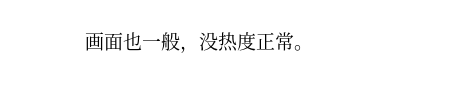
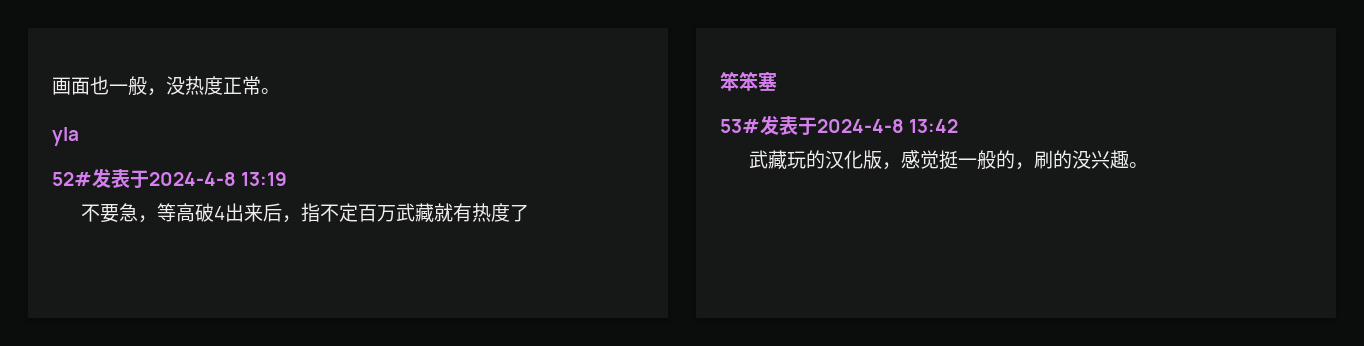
+ yla
+ 52#发表于2024-4-8 13:19
+ 不要急，等高破4出来后，指不定百万武藏就有热度了
+ 笨笨塞
+ 53#发表于2024-4-8 13:42
+ 武藏玩的汉化版，感觉挺一般的，刷的没兴趣。

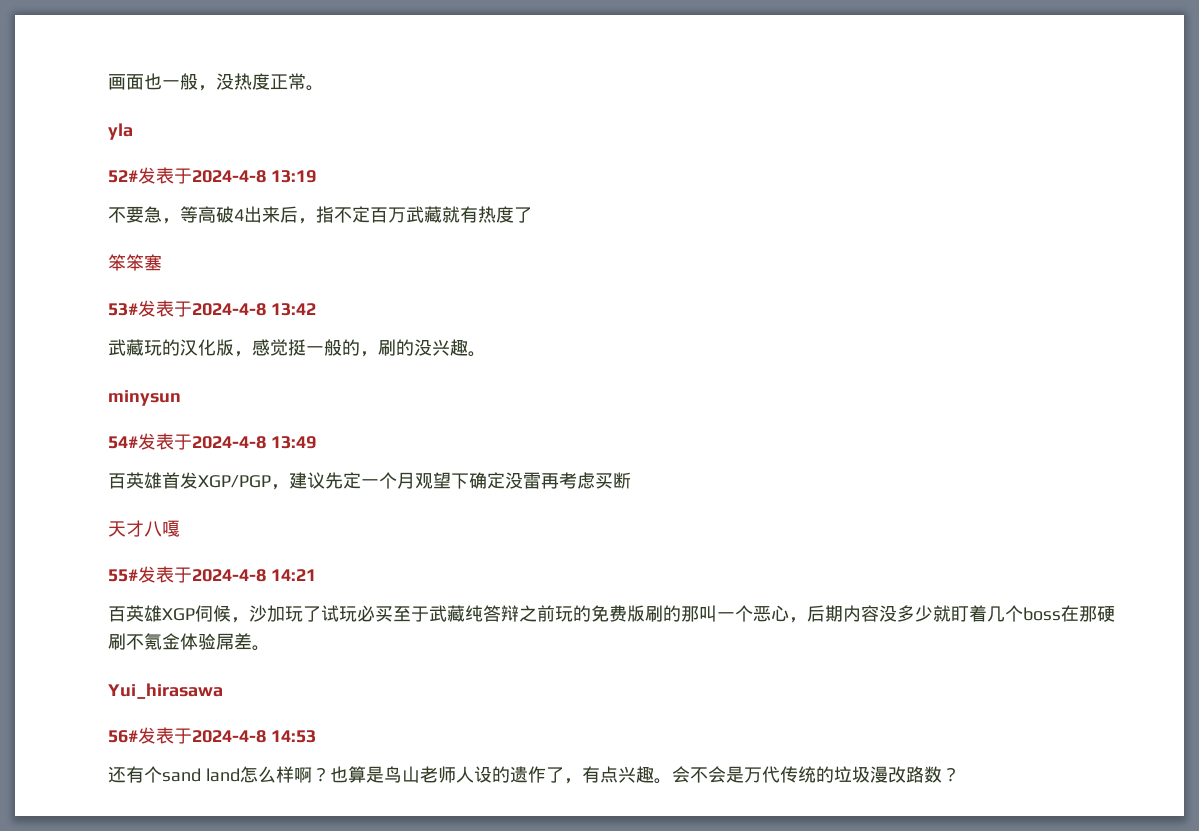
+ minysun
+ 54#发表于2024-4-8 13:49
+ 百英雄首发XGP/PGP，建议先定一个月观望下确定没雷再考虑买断
+ 天才八嘎
+ 55#发表于2024-4-8 14:21
+ 百英雄XGP伺候，沙加玩了试玩必买至于武藏纯答辩之前玩的免费版刷的那叫一个恶心，后期内容没多少就盯着几个boss在那硬刷不氪金体验屌差。
+ Yui_hirasawa
+ 56#发表于2024-4-8 14:53
+ 还有个sand land怎么样啊？也算是鸟山老师人设的遗作了，有点兴趣。会不会是万代传统的垃圾漫改路数？

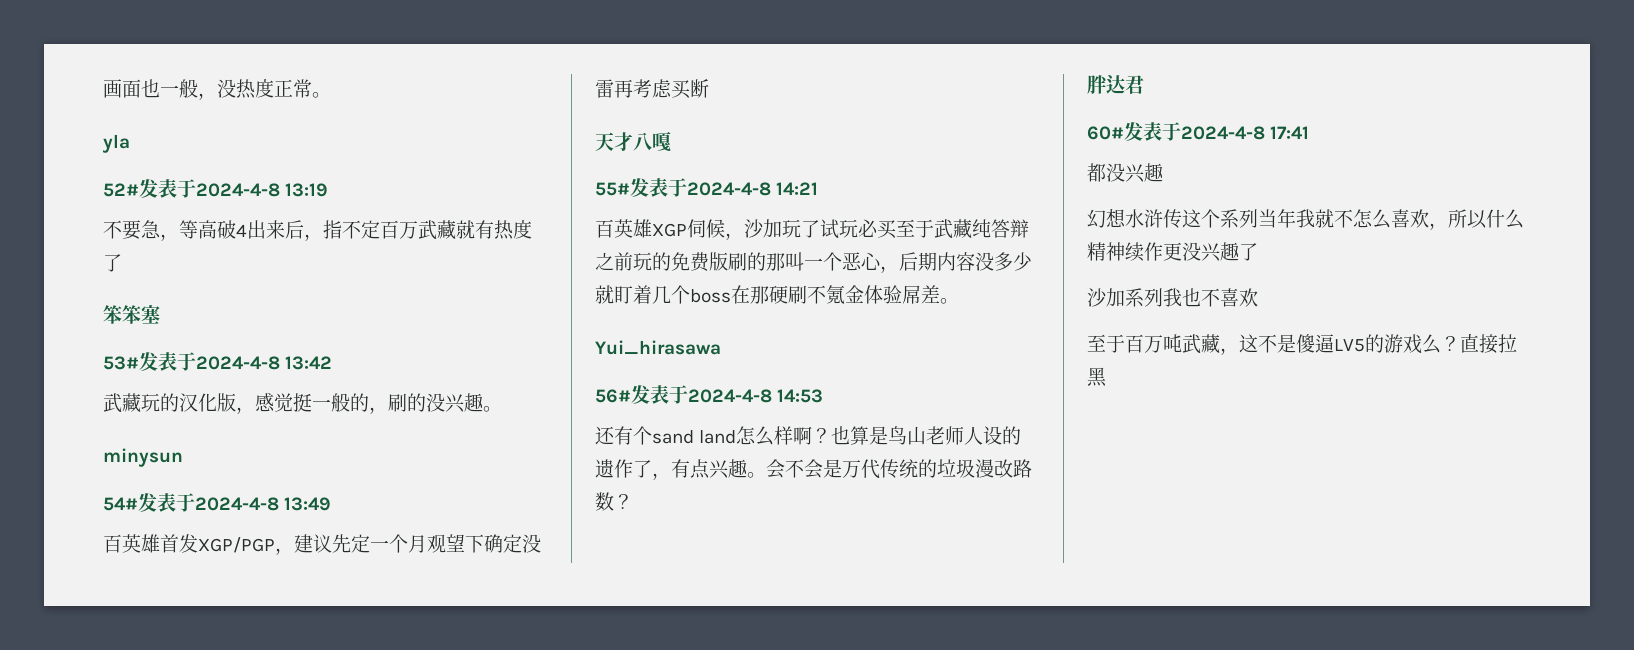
+ 胖达君
+ 60#发表于2024-4-8 17:41
+ 都没兴趣
+ 幻想水浒传这个系列当年我就不怎么喜欢，所以什么精神续作更没兴趣了
+ 沙加系列我也不喜欢
+ 至于百万吨武藏，这不是傻逼LV5的游戏么？直接拉黑

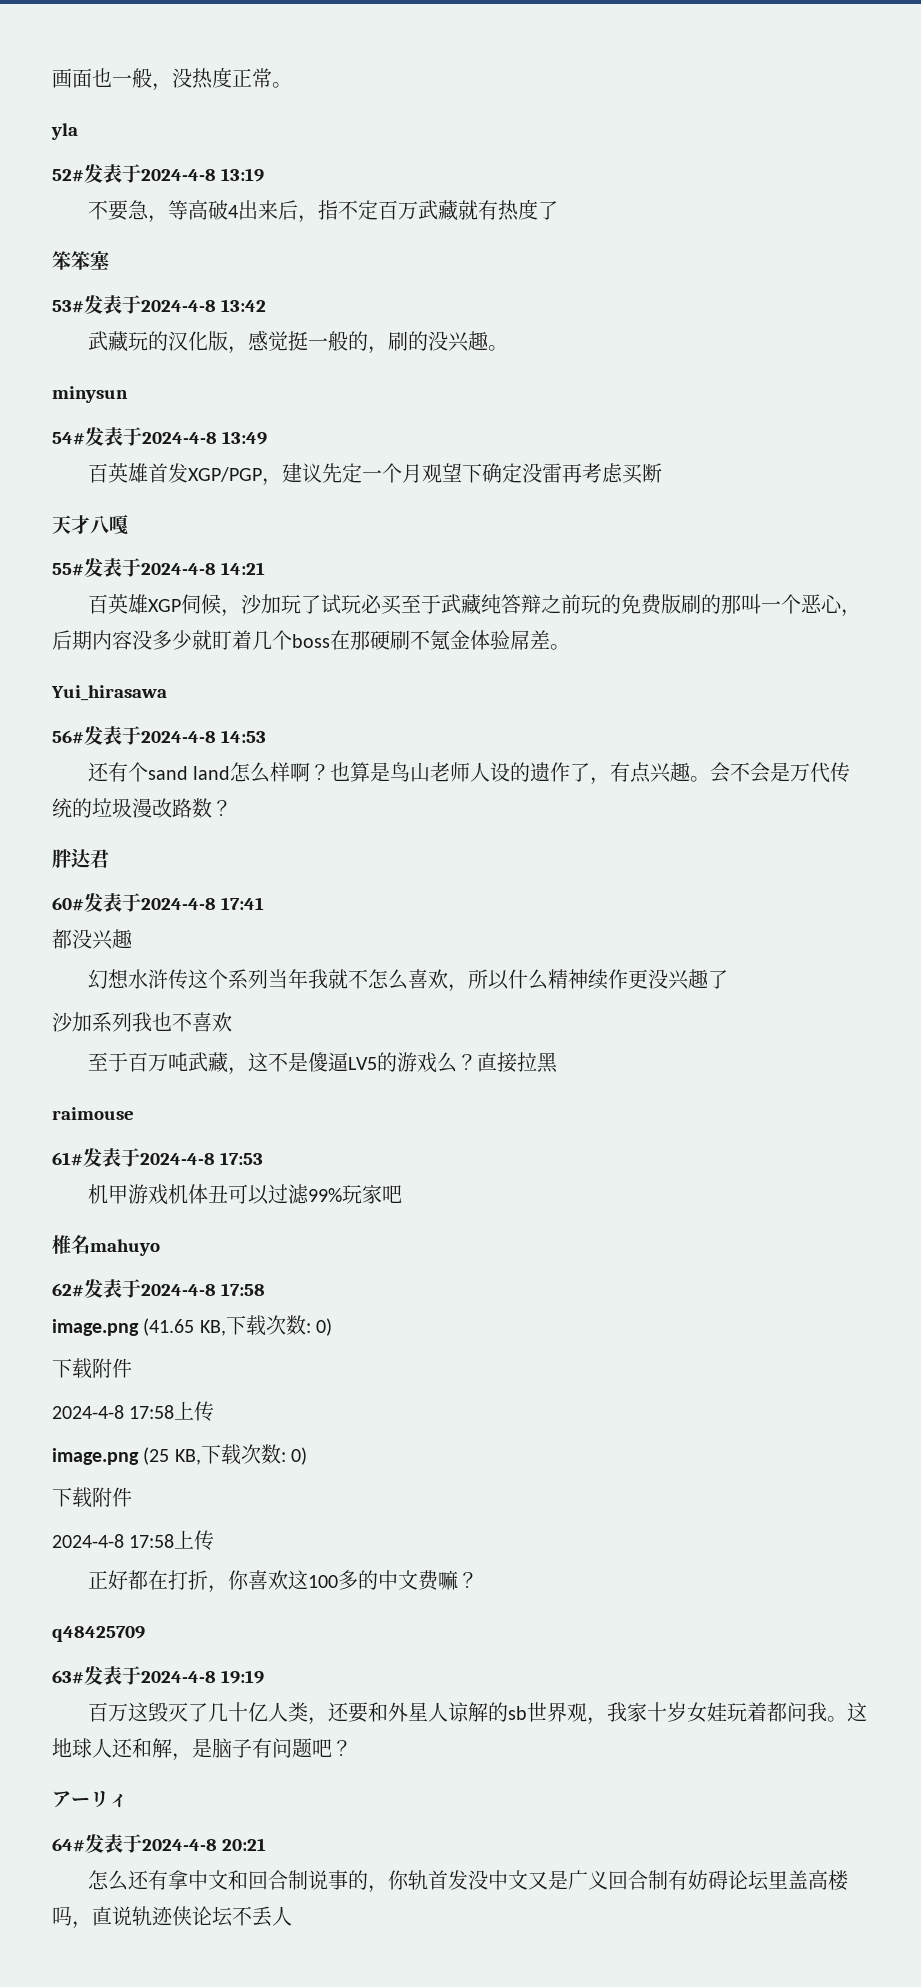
+ raimouse
+ 61#发表于2024-4-8 17:53
+ 机甲游戏机体丑可以过滤99%玩家吧
+ 椎名mahuyo
+ 62#发表于2024-4-8 17:58
+ image.png (41.65 KB,下载次数: 0)
+ 下载附件
+ 2024-4-8 17:58上传
+ image.png (25 KB,下载次数: 0)
+ 下载附件
+ 2024-4-8 17:58上传
+ 正好都在打折，你喜欢这100多的中文费嘛？
+ q48425709
+ 63#发表于2024-4-8 19:19
+ 百万这毁灭了几十亿人类，还要和外星人谅解的sb世界观，我家十岁女娃玩着都问我。这地球人还和解，是脑子有问题吧？
+ アーリィ
+ 64#发表于2024-4-8 20:21
+ 怎么还有拿中文和回合制说事的，你轨首发没中文又是广义回合制有妨碍论坛里盖高楼吗，直说轨迹侠论坛不丢人

